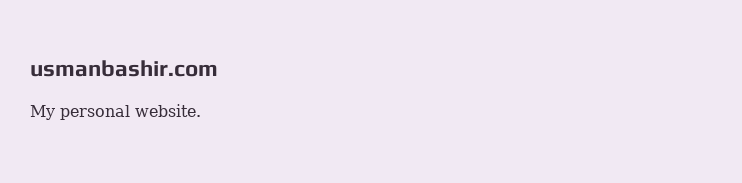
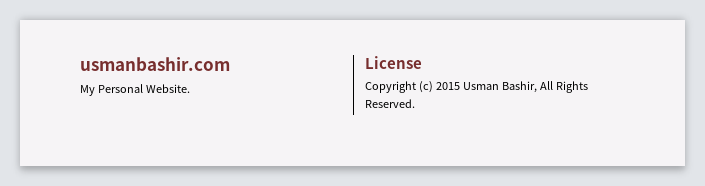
- My personal website.
+ My Personal Website.
+ License
+ Copyright (c) 2015 Usman Bashir, All Rights Reserved.

